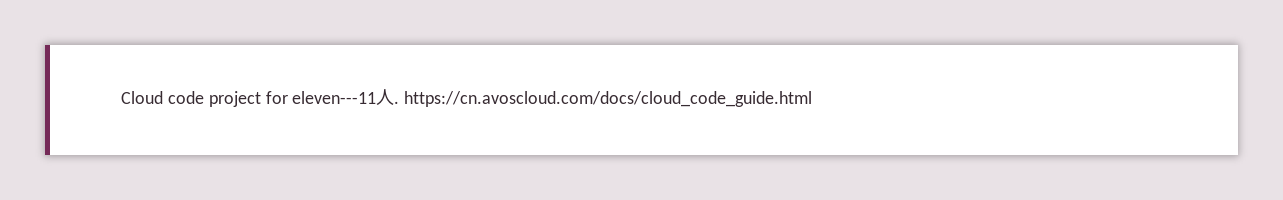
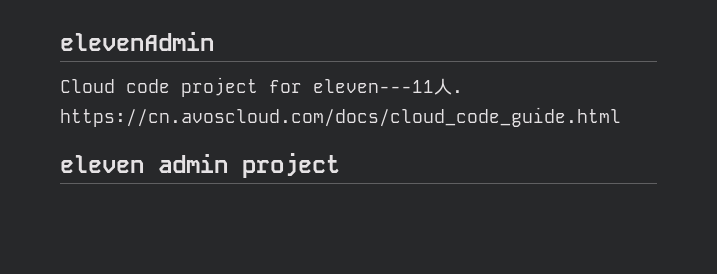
+ elevenAdmin
+ eleven admin project

